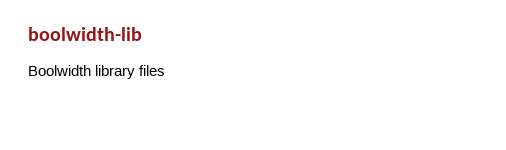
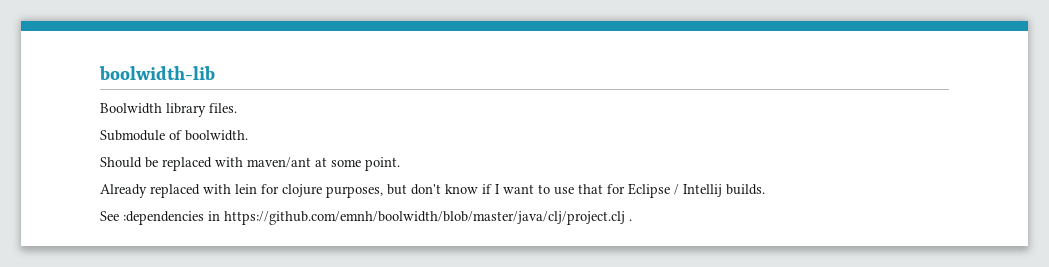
- Boolwidth library files
+ Boolwidth library files.
+ Submodule of boolwidth.
+ Should be replaced with maven/ant at some point.
+ Already replaced with lein for clojure purposes, but don't know if I want to use that for Eclipse / Intellij builds.
+ See :dependencies in https://github.com/emnh/boolwidth/blob/master/java/clj/project.clj .

